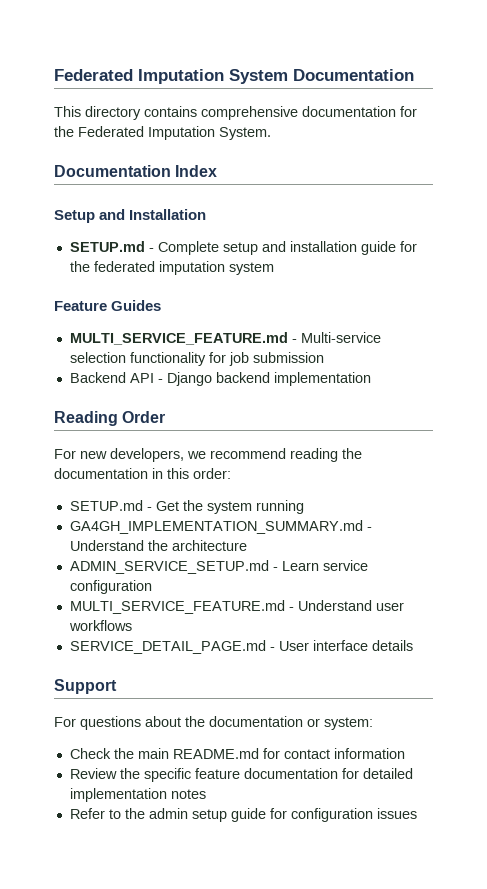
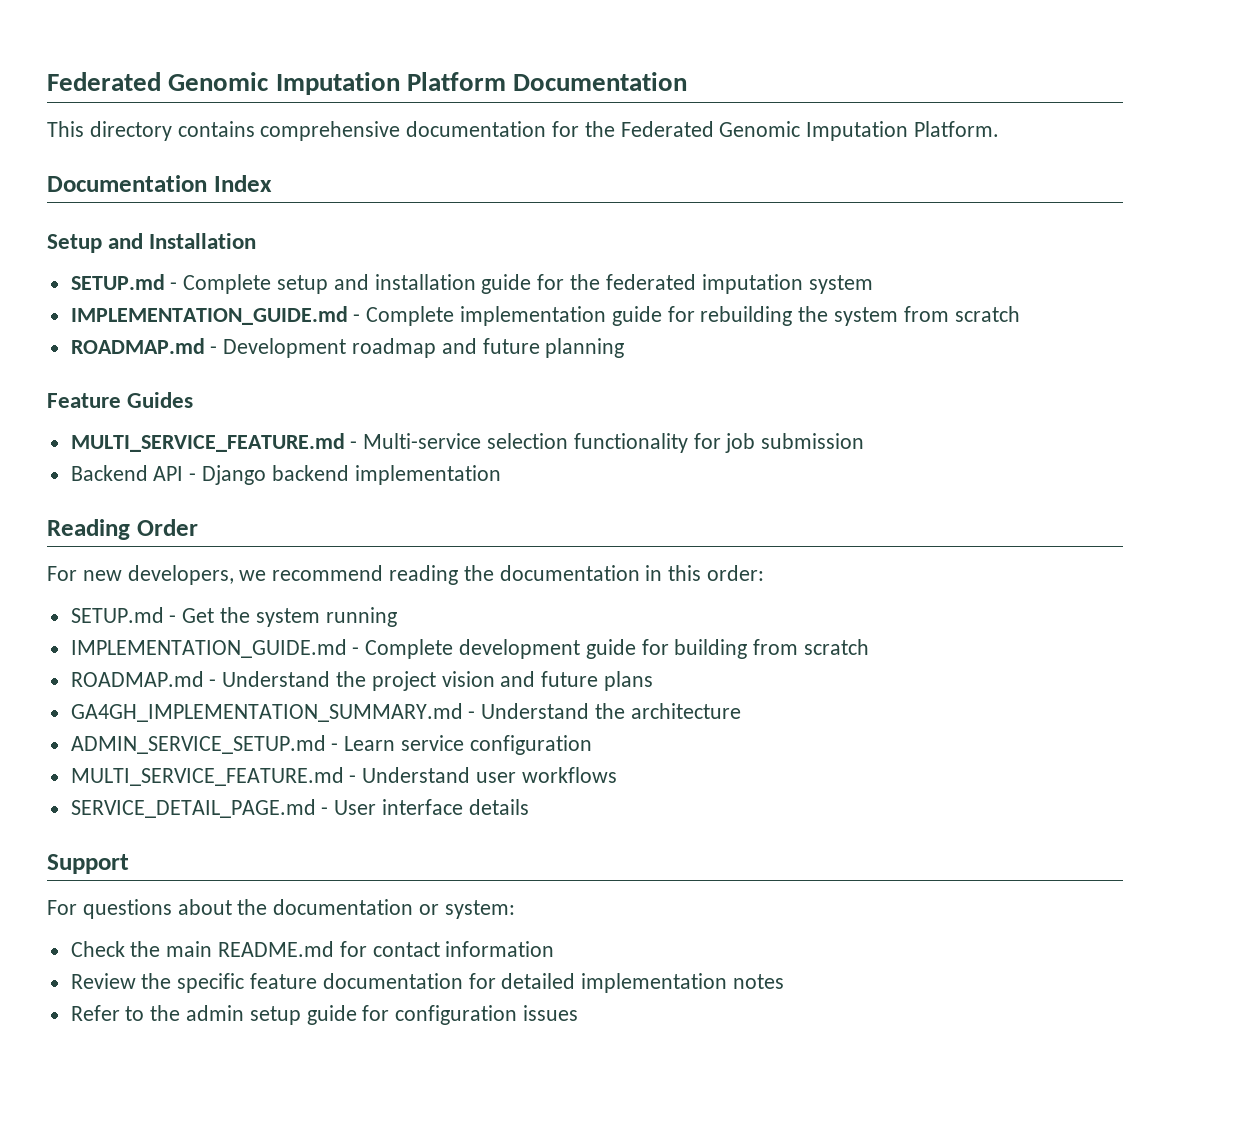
- Federated Imputation System Documentation
+ Federated Genomic Imputation Platform Documentation
- This directory contains comprehensive documentation for the Federated Imputation System.
+ This directory contains comprehensive documentation for the Federated Genomic Imputation Platform.
+ IMPLEMENTATION_GUIDE.md - Complete implementation guide for rebuilding the system from scratch
+ ROADMAP.md - Development roadmap and future planning
+ IMPLEMENTATION_GUIDE.md - Complete development guide for building from scratch
+ ROADMAP.md - Understand the project vision and future plans

